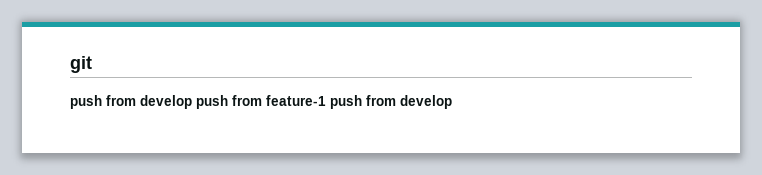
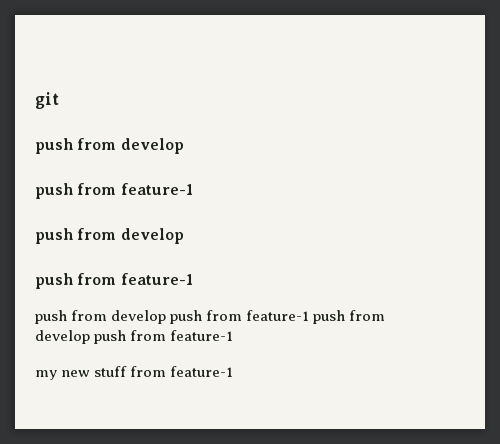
  git
- push from develop push from feature-1 push from develop
+ push from develop
+ push from feature-1
+ push from develop
+ push from feature-1
+ push from develop push from feature-1 push from develop push from feature-1
+ my new stuff from feature-1

